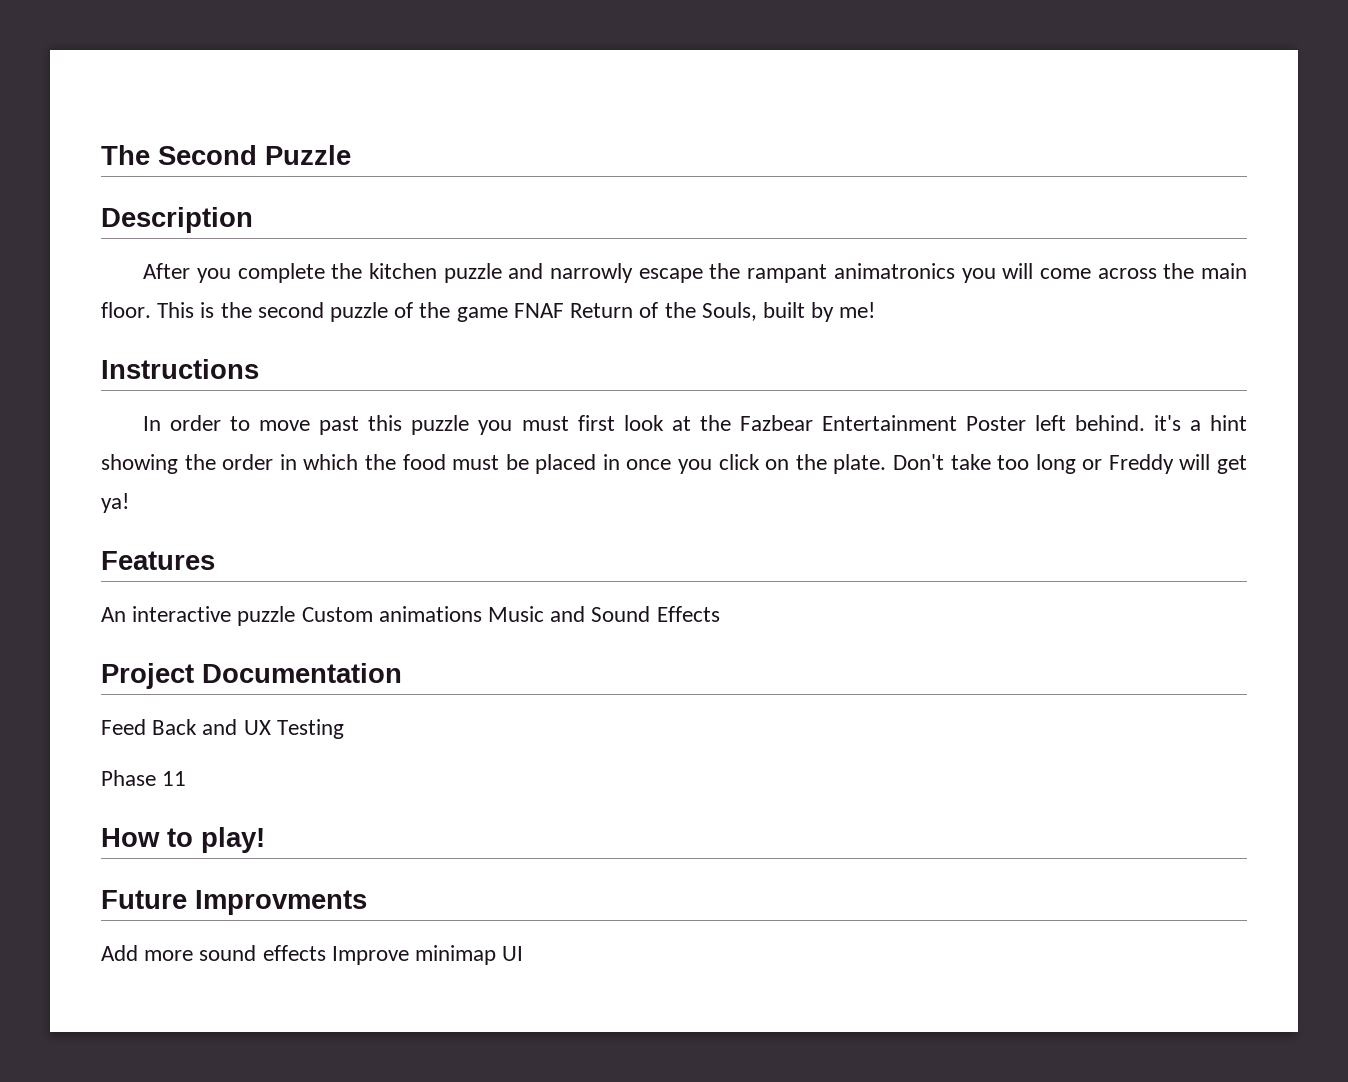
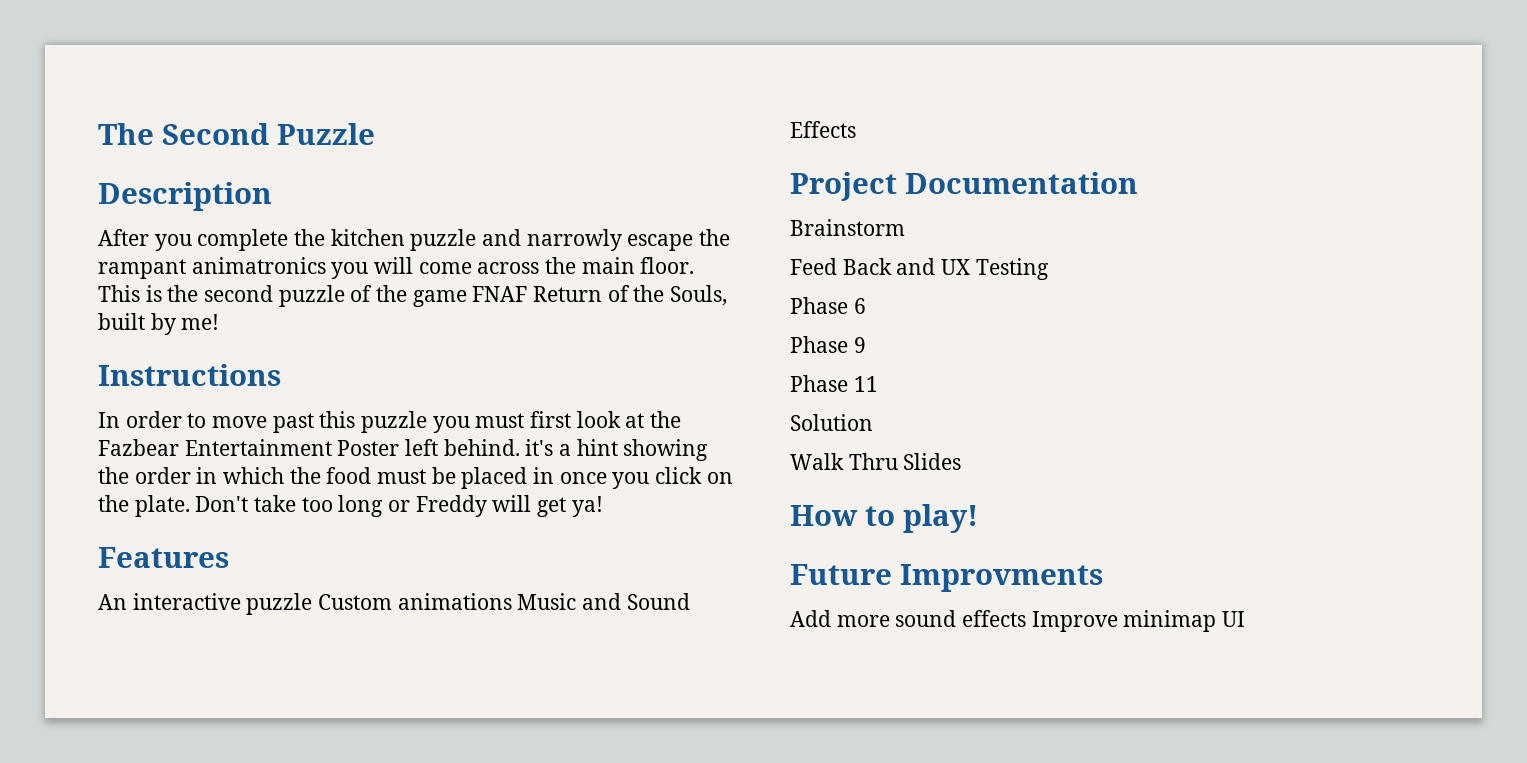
+ Brainstorm
+ Phase 6
+ Phase 9
  Phase 11
+ Solution
+ Walk Thru Slides

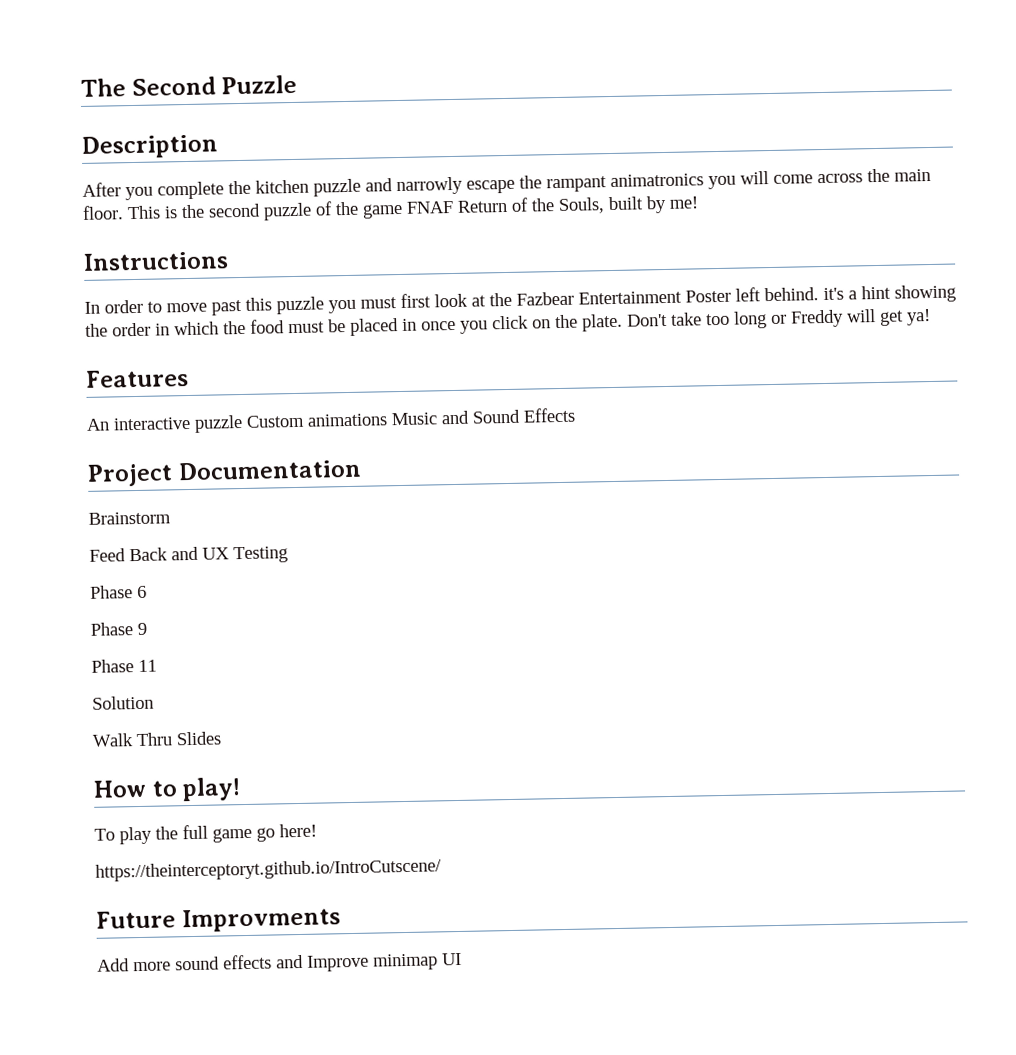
+ To play the full game go here!
+ https://theinterceptoryt.github.io/IntroCutscene/
- Add more sound effects Improve minimap UI
+ Add more sound effects and Improve minimap UI

